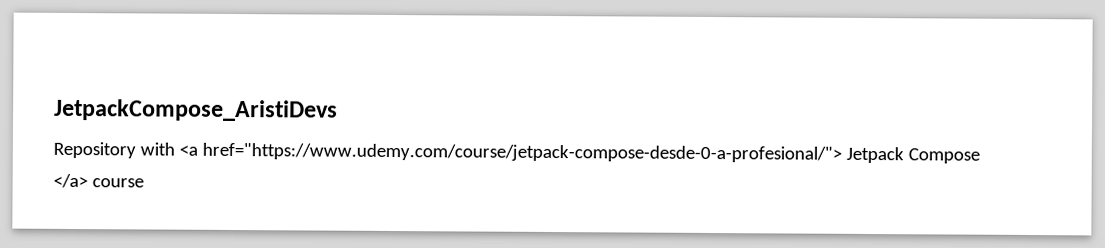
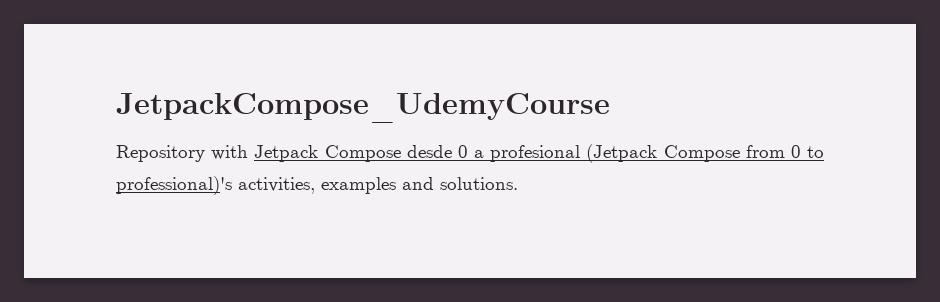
- JetpackCompose_AristiDevs
+ JetpackCompose_UdemyCourse
- Repository with <a href="https://www.udemy.com/course/jetpack-compose-desde-0-a-profesional/"> Jetpack Compose </a> course
+ Repository with Jetpack Compose desde 0 a profesional (Jetpack Compose from 0 to professional)'s activities, examples and solutions.

